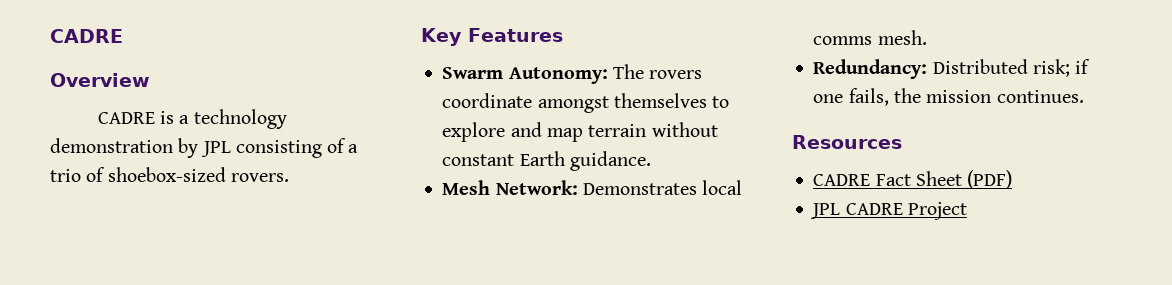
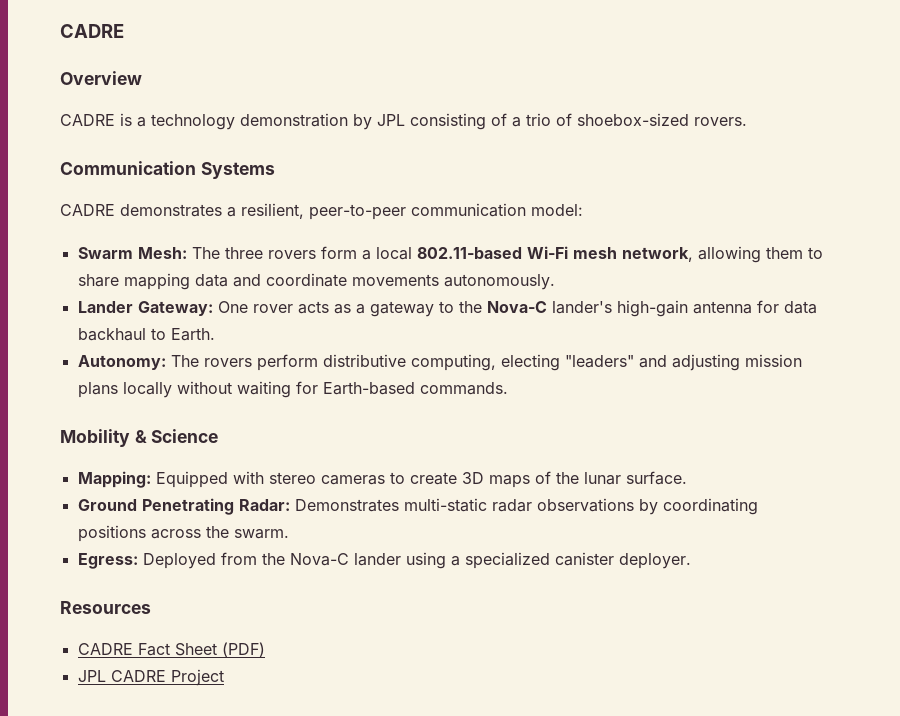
- Key Features
- Swarm Autonomy: The rovers coordinate amongst themselves to explore and map terrain without constant Earth guidance.
- Mesh Network: Demonstrates local comms mesh.
- Redundancy: Distributed risk; if one fails, the mission continues.
+ Communication Systems
+ CADRE demonstrates a resilient, peer-to-peer communication model:
+ Swarm Mesh: The three rovers form a local 802.11-based Wi-Fi mesh network, allowing them to share mapping data and coordinate movements autonomously.
+ Lander Gateway: One rover acts as a gateway to the Nova-C lander's high-gain antenna for data backhaul to Earth.
+ Autonomy: The rovers perform distributive computing, electing "leaders" and adjusting mission plans locally without waiting for Earth-based commands.
+ Mobility & Science
+ Mapping: Equipped with stereo cameras to create 3D maps of the lunar surface.
+ Ground Penetrating Radar: Demonstrates multi-static radar observations by coordinating positions across the swarm.
+ Egress: Deployed from the Nova-C lander using a specialized canister deployer.

